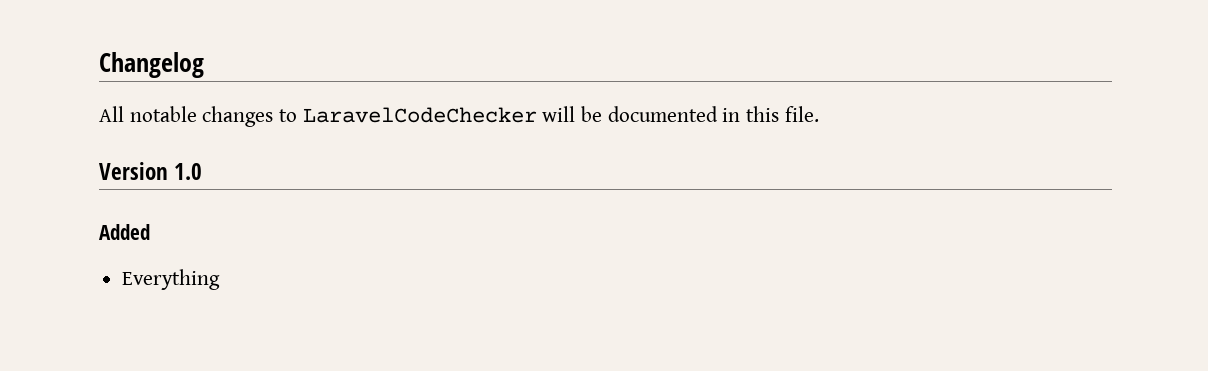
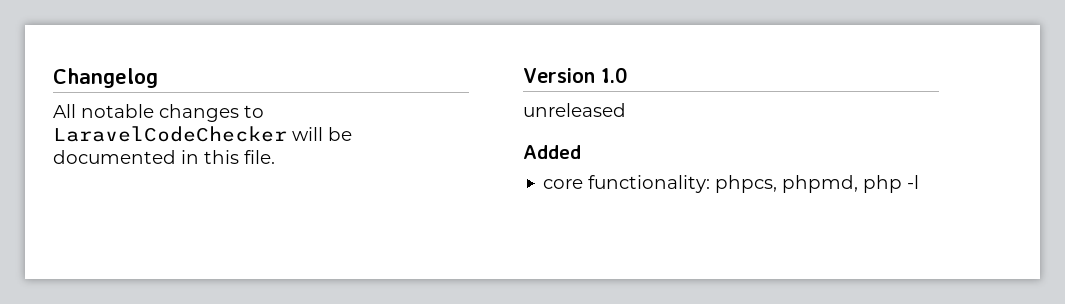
+ unreleased
- Everything
+ core functionality: phpcs, phpmd, php -l

